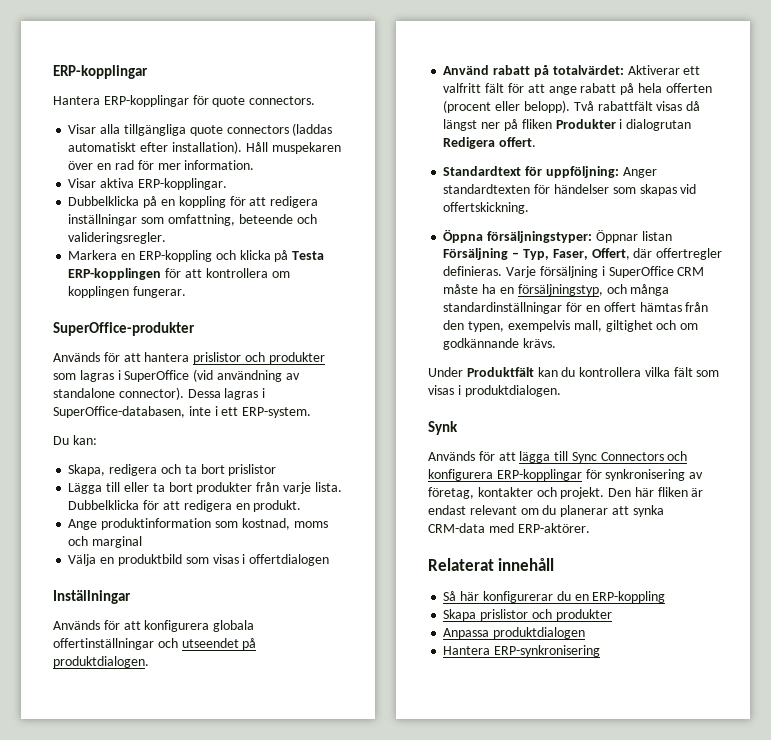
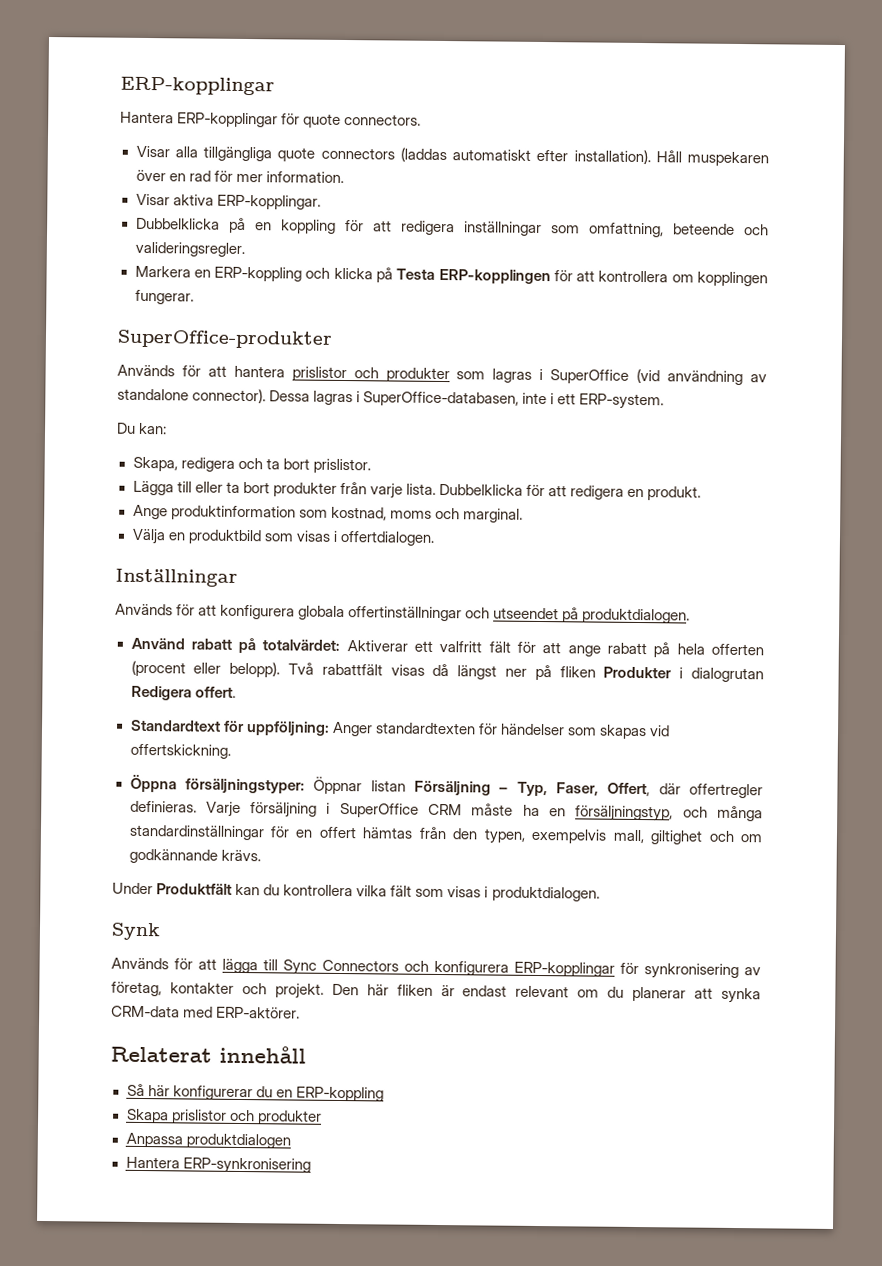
- Skapa, redigera och ta bort prislistor
+ Skapa, redigera och ta bort prislistor.
- Ange produktinformation som kostnad, moms och marginal
+ Ange produktinformation som kostnad, moms och marginal.
- Välja en produktbild som visas i offertdialogen
+ Välja en produktbild som visas i offertdialogen.

